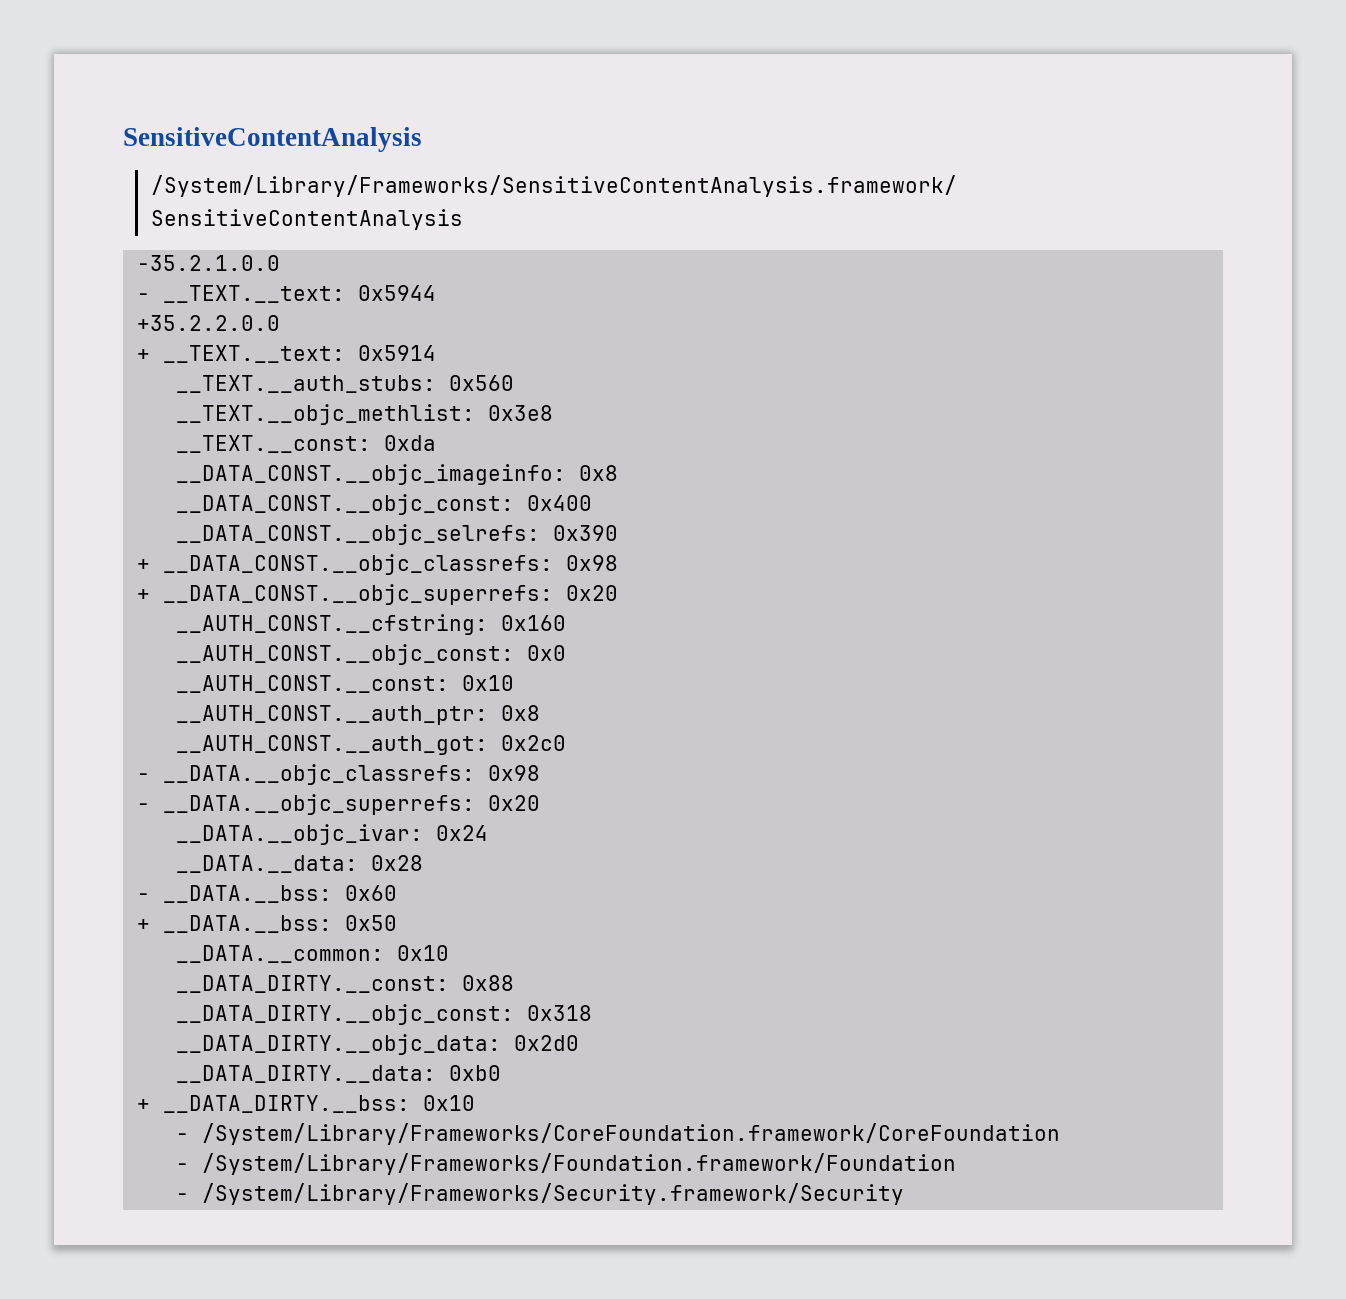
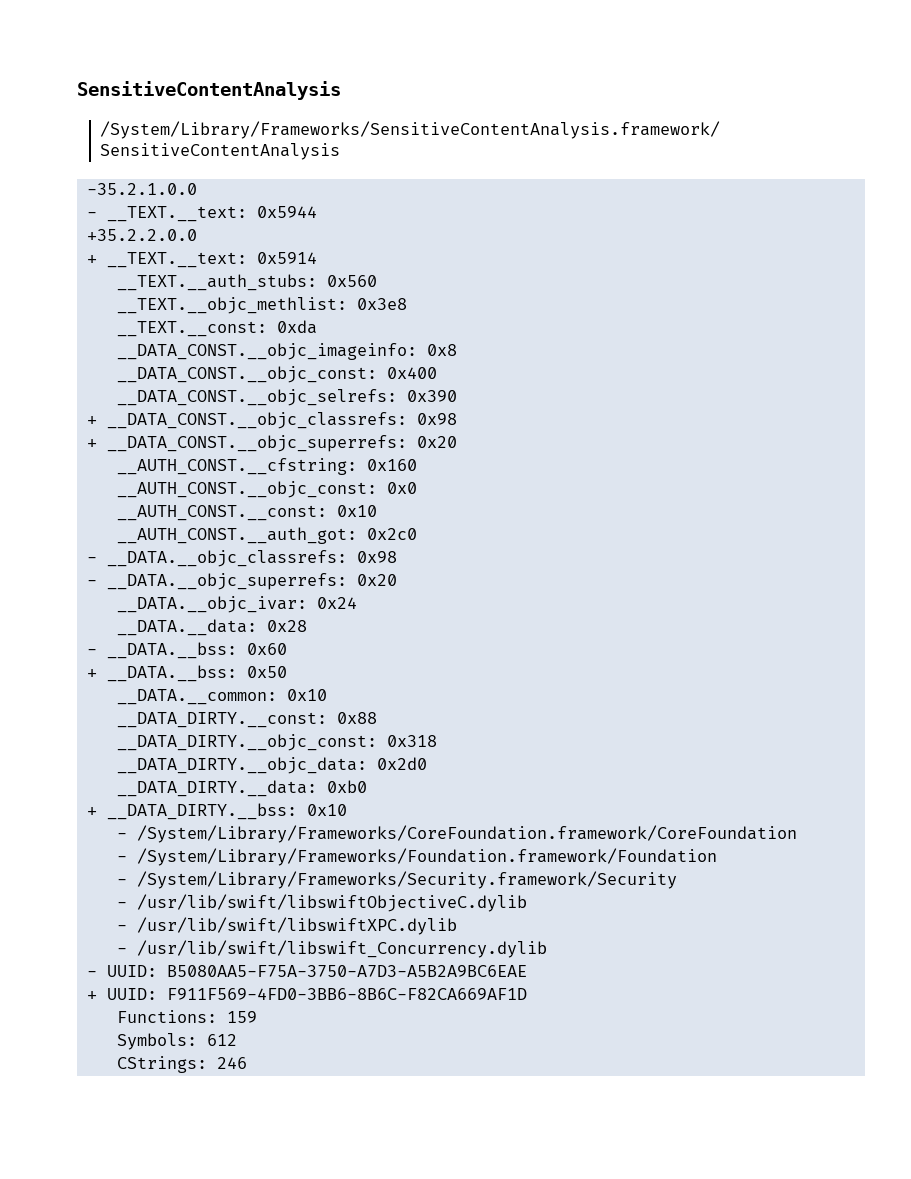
- __AUTH_CONST.__auth_ptr: 0x8
+ - /usr/lib/swift/libswiftObjectiveC.dylib
+ - /usr/lib/swift/libswiftXPC.dylib
+ - /usr/lib/swift/libswift_Concurrency.dylib
+ - UUID: B5080AA5-F75A-3750-A7D3-A5B2A9BC6EAE
+ + UUID: F911F569-4FD0-3BB6-8B6C-F82CA669AF1D
+ Functions: 159
+ Symbols: 612
+ CStrings: 246

